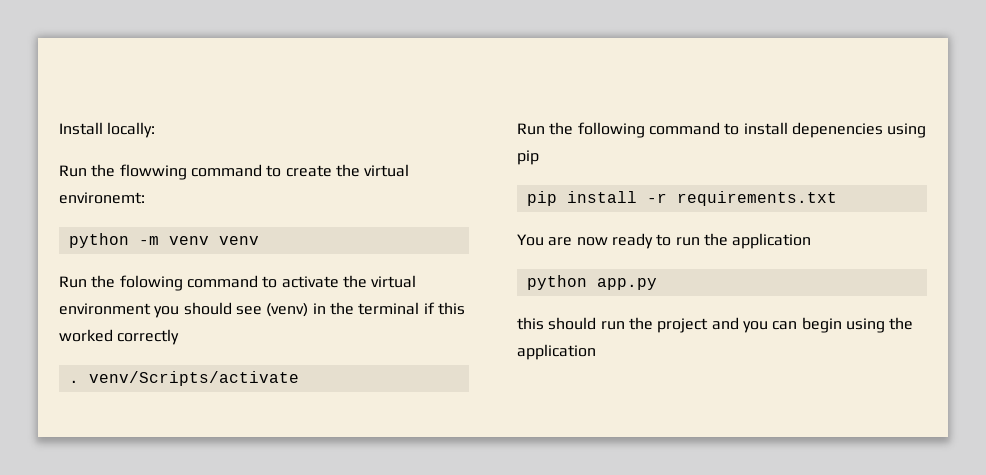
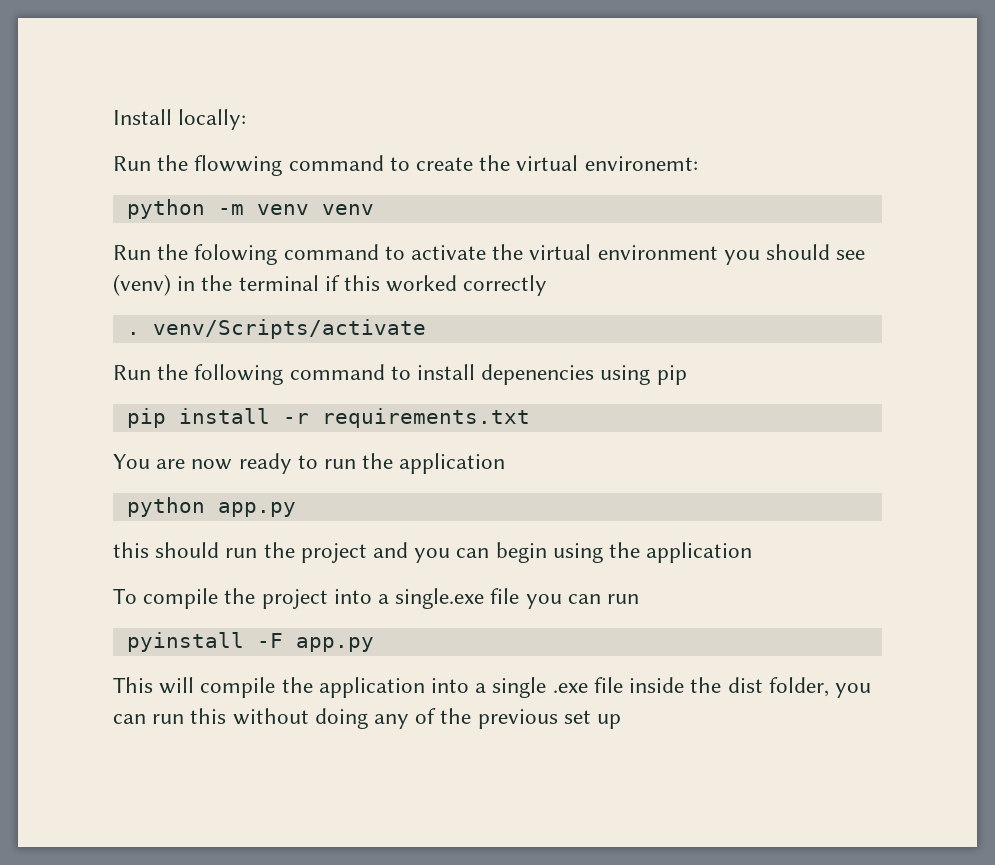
+ To compile the project into a single.exe file you can run
+ pyinstall -F app.py
+ This will compile the application into a single .exe file inside the dist folder, you can run this without doing any of the previous set up

